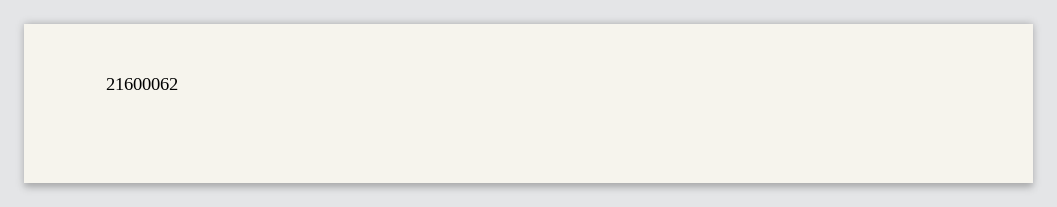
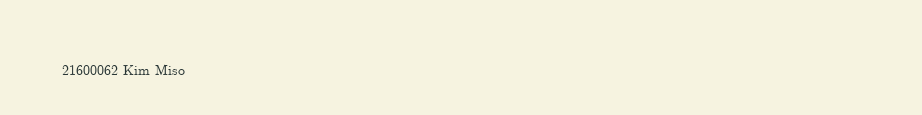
- 21600062
+ 21600062 Kim Miso

